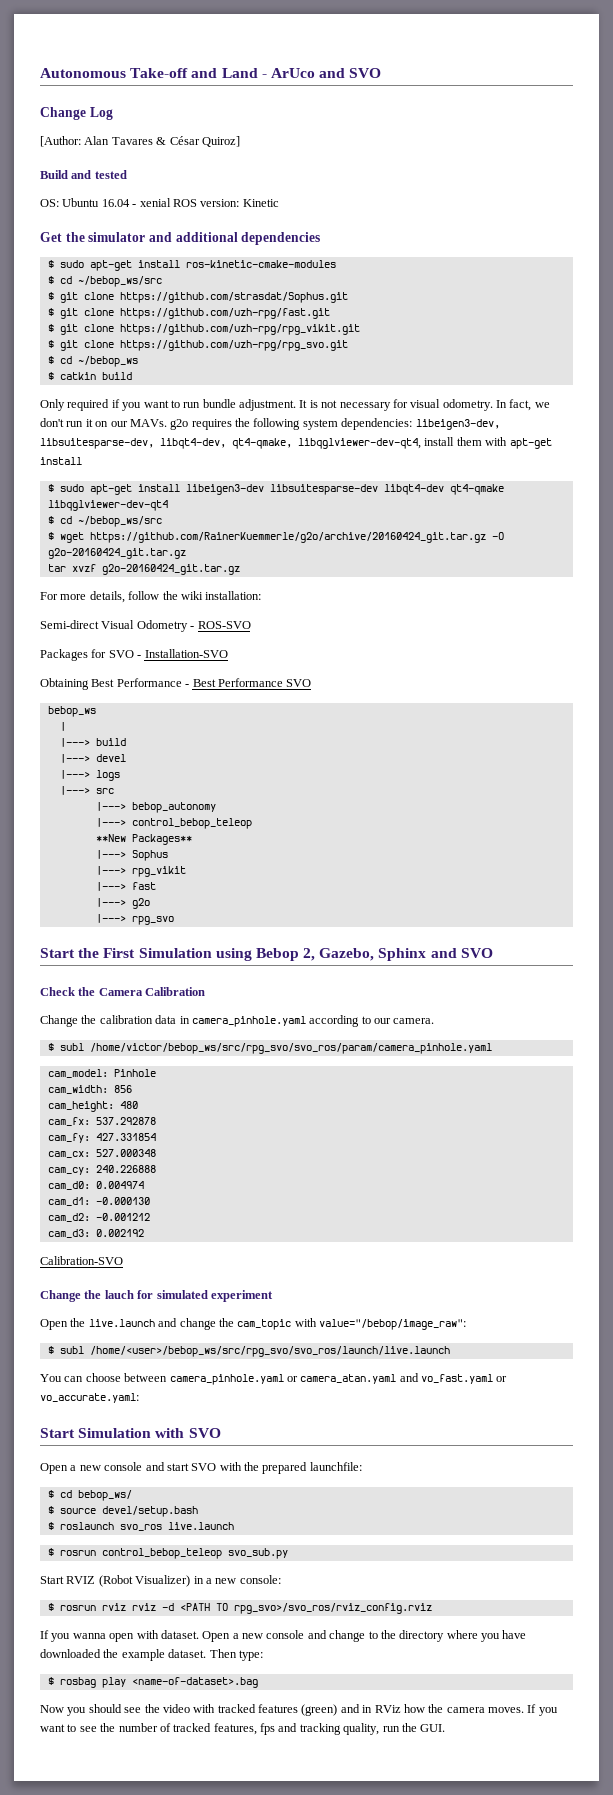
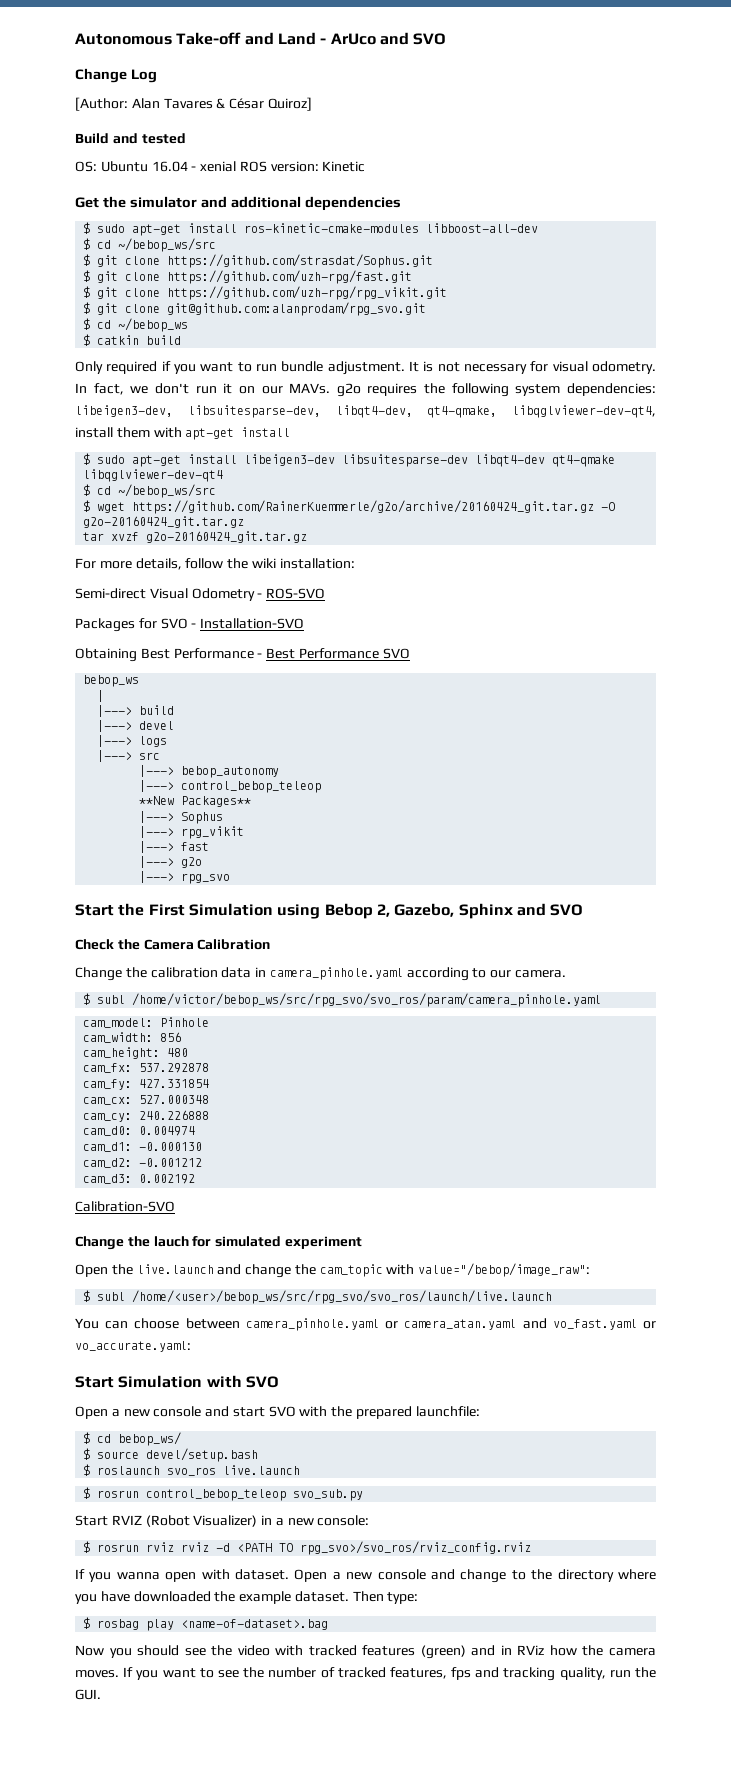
- $ sudo apt-get install ros-kinetic-cmake-modules
+ $ sudo apt-get install ros-kinetic-cmake-modules libboost-all-dev
- $ git clone https://github.com/uzh-rpg/rpg_svo.git
+ $ git clone git@github.com:alanprodam/rpg_svo.git

